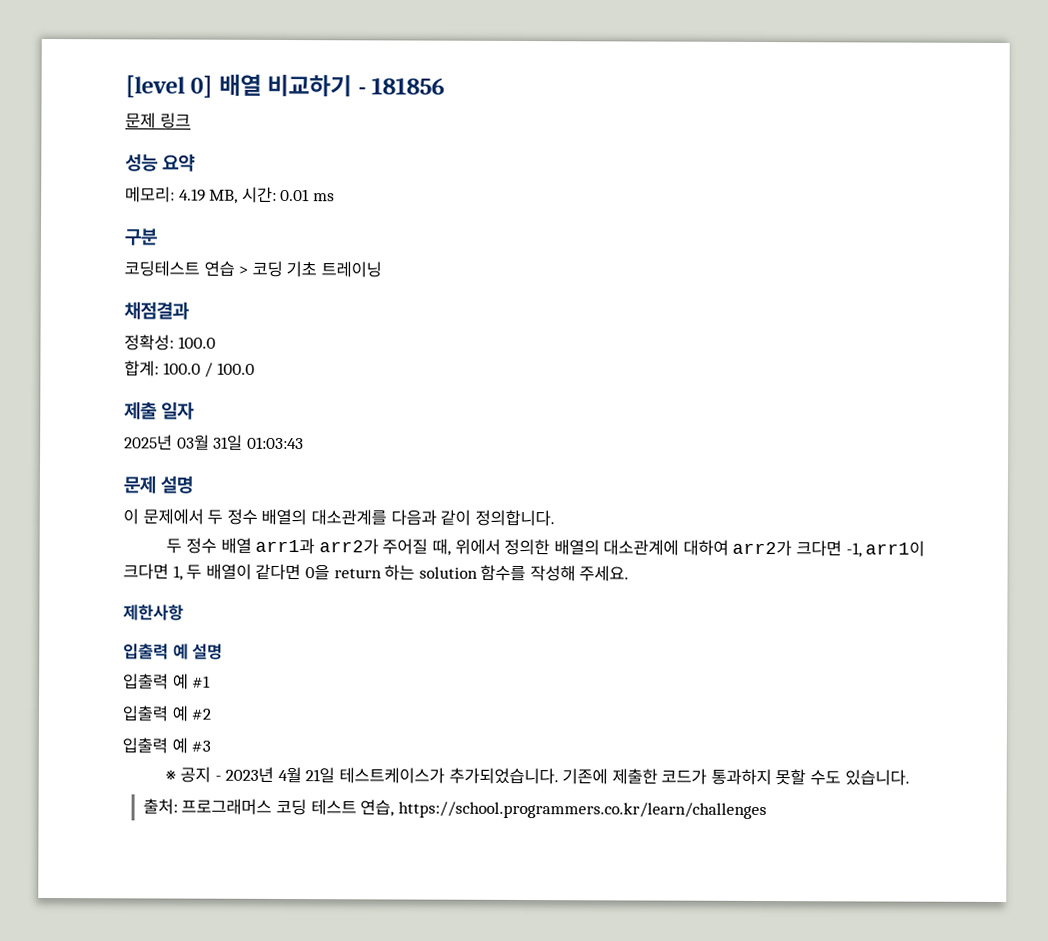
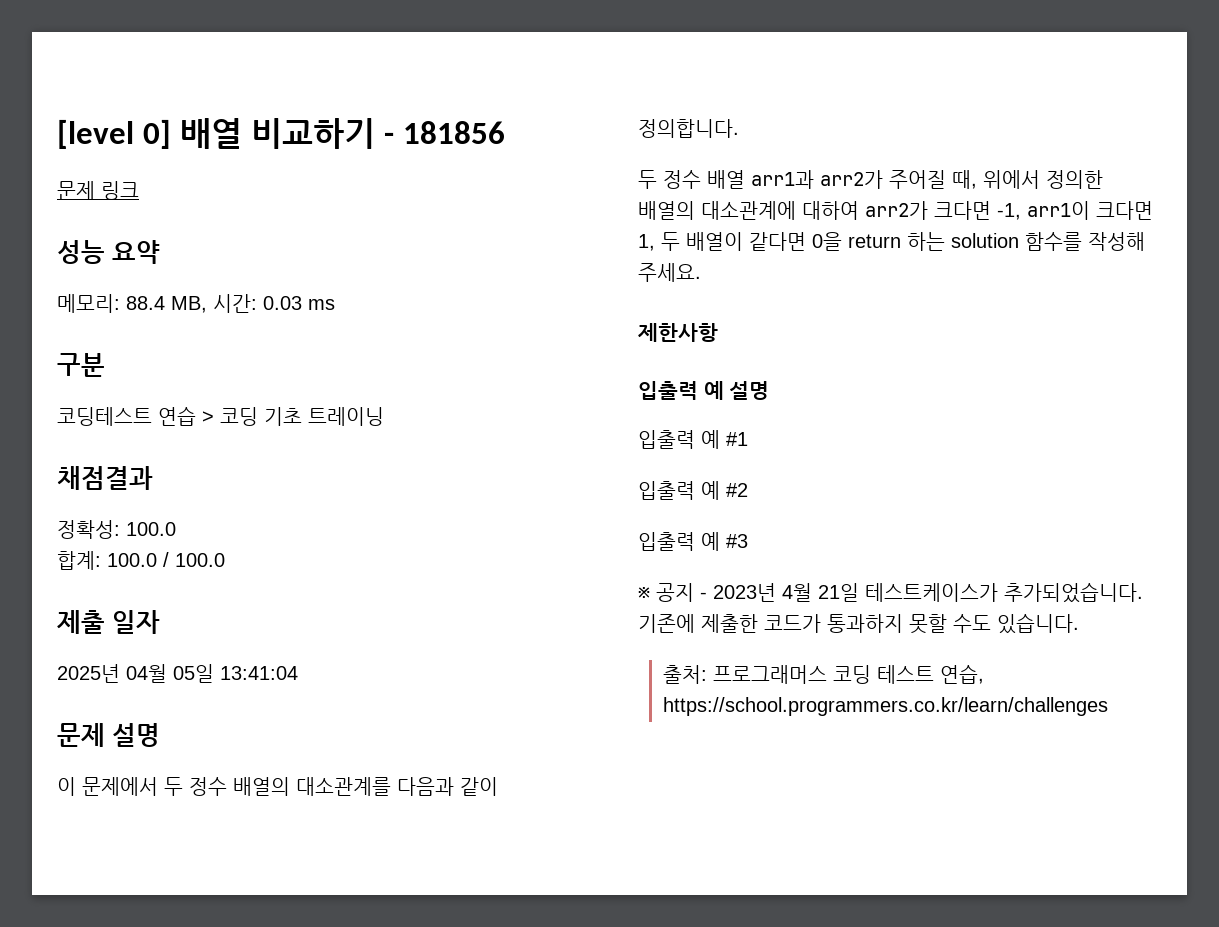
- 메모리: 4.19 MB, 시간: 0.01 ms
+ 메모리: 88.4 MB, 시간: 0.03 ms
- 2025년 03월 31일 01:03:43
+ 2025년 04월 05일 13:41:04

